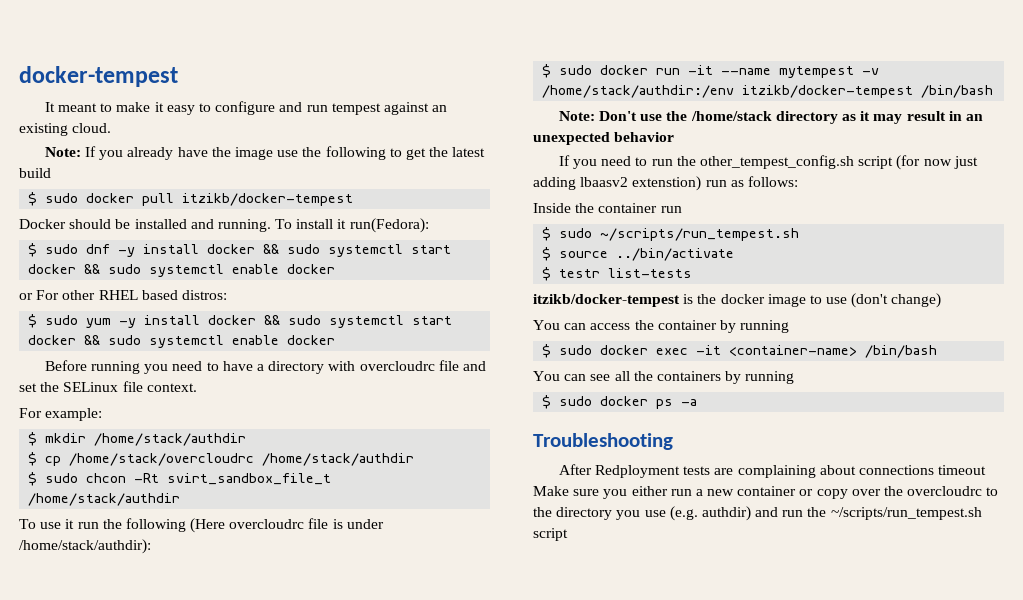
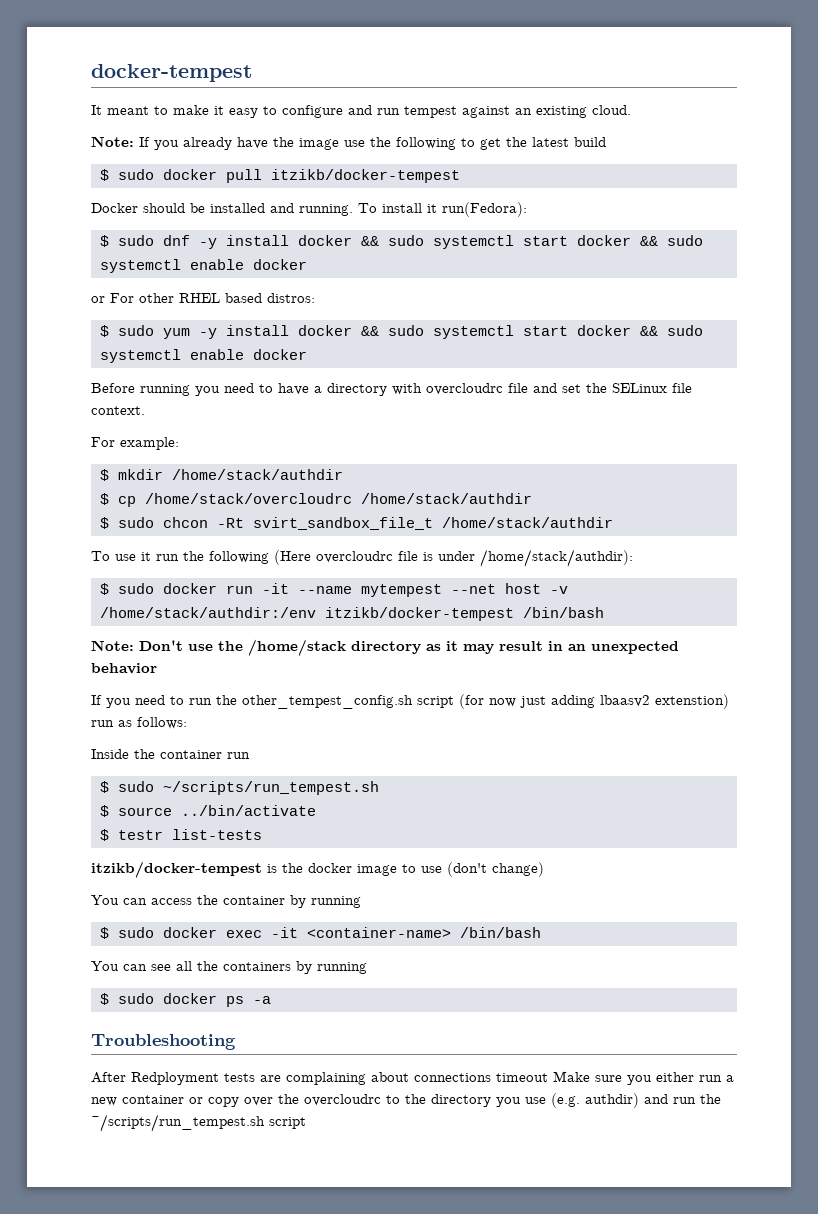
- $ sudo docker run -it --name mytempest -v /home/stack/authdir:/env itzikb/docker-tempest /bin/bash
+ $ sudo docker run -it --name mytempest --net host -v /home/stack/authdir:/env itzikb/docker-tempest /bin/bash

